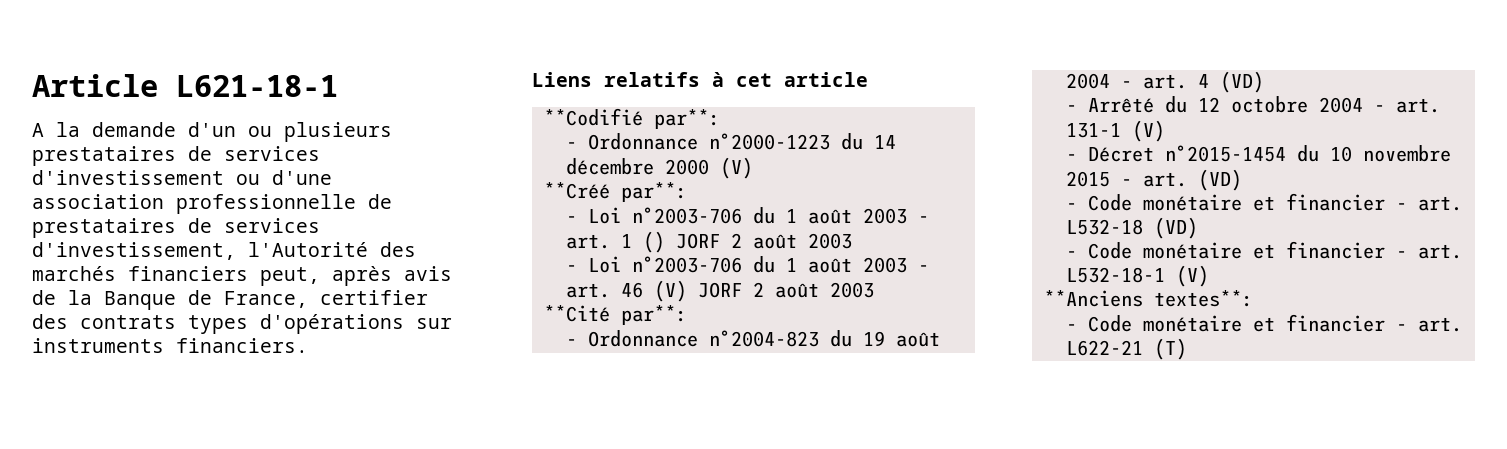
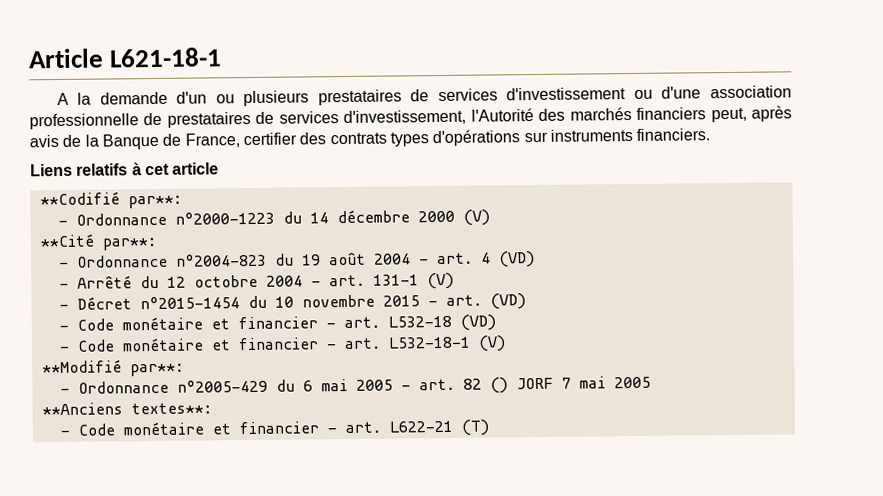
- **Créé par**:
- - Loi n°2003-706 du 1 août 2003 - art. 1 () JORF 2 août 2003
- - Loi n°2003-706 du 1 août 2003 - art. 46 (V) JORF 2 août 2003
+ **Modifié par**:
+ - Ordonnance n°2005-429 du 6 mai 2005 - art. 82 () JORF 7 mai 2005

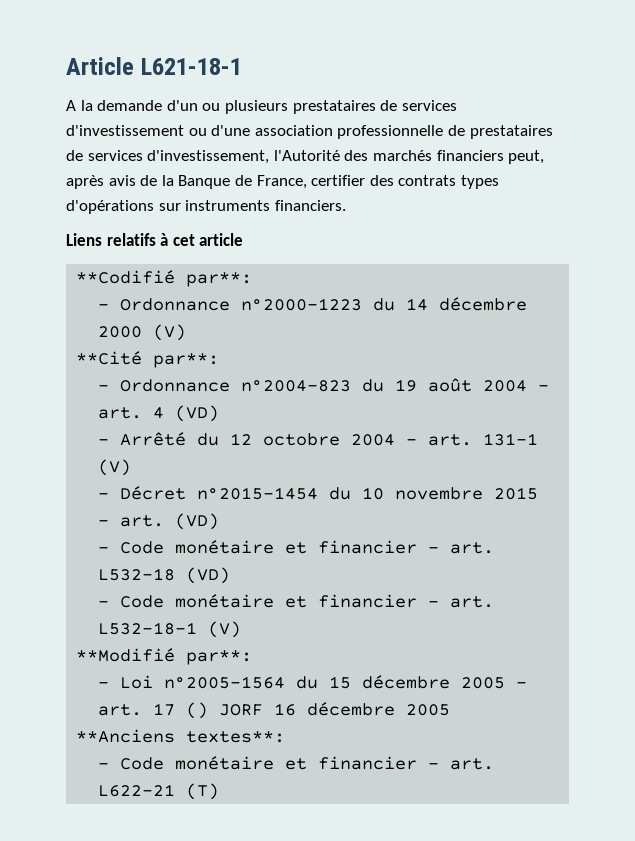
- - Ordonnance n°2005-429 du 6 mai 2005 - art. 82 () JORF 7 mai 2005
+ - Loi n°2005-1564 du 15 décembre 2005 - art. 17 () JORF 16 décembre 2005

